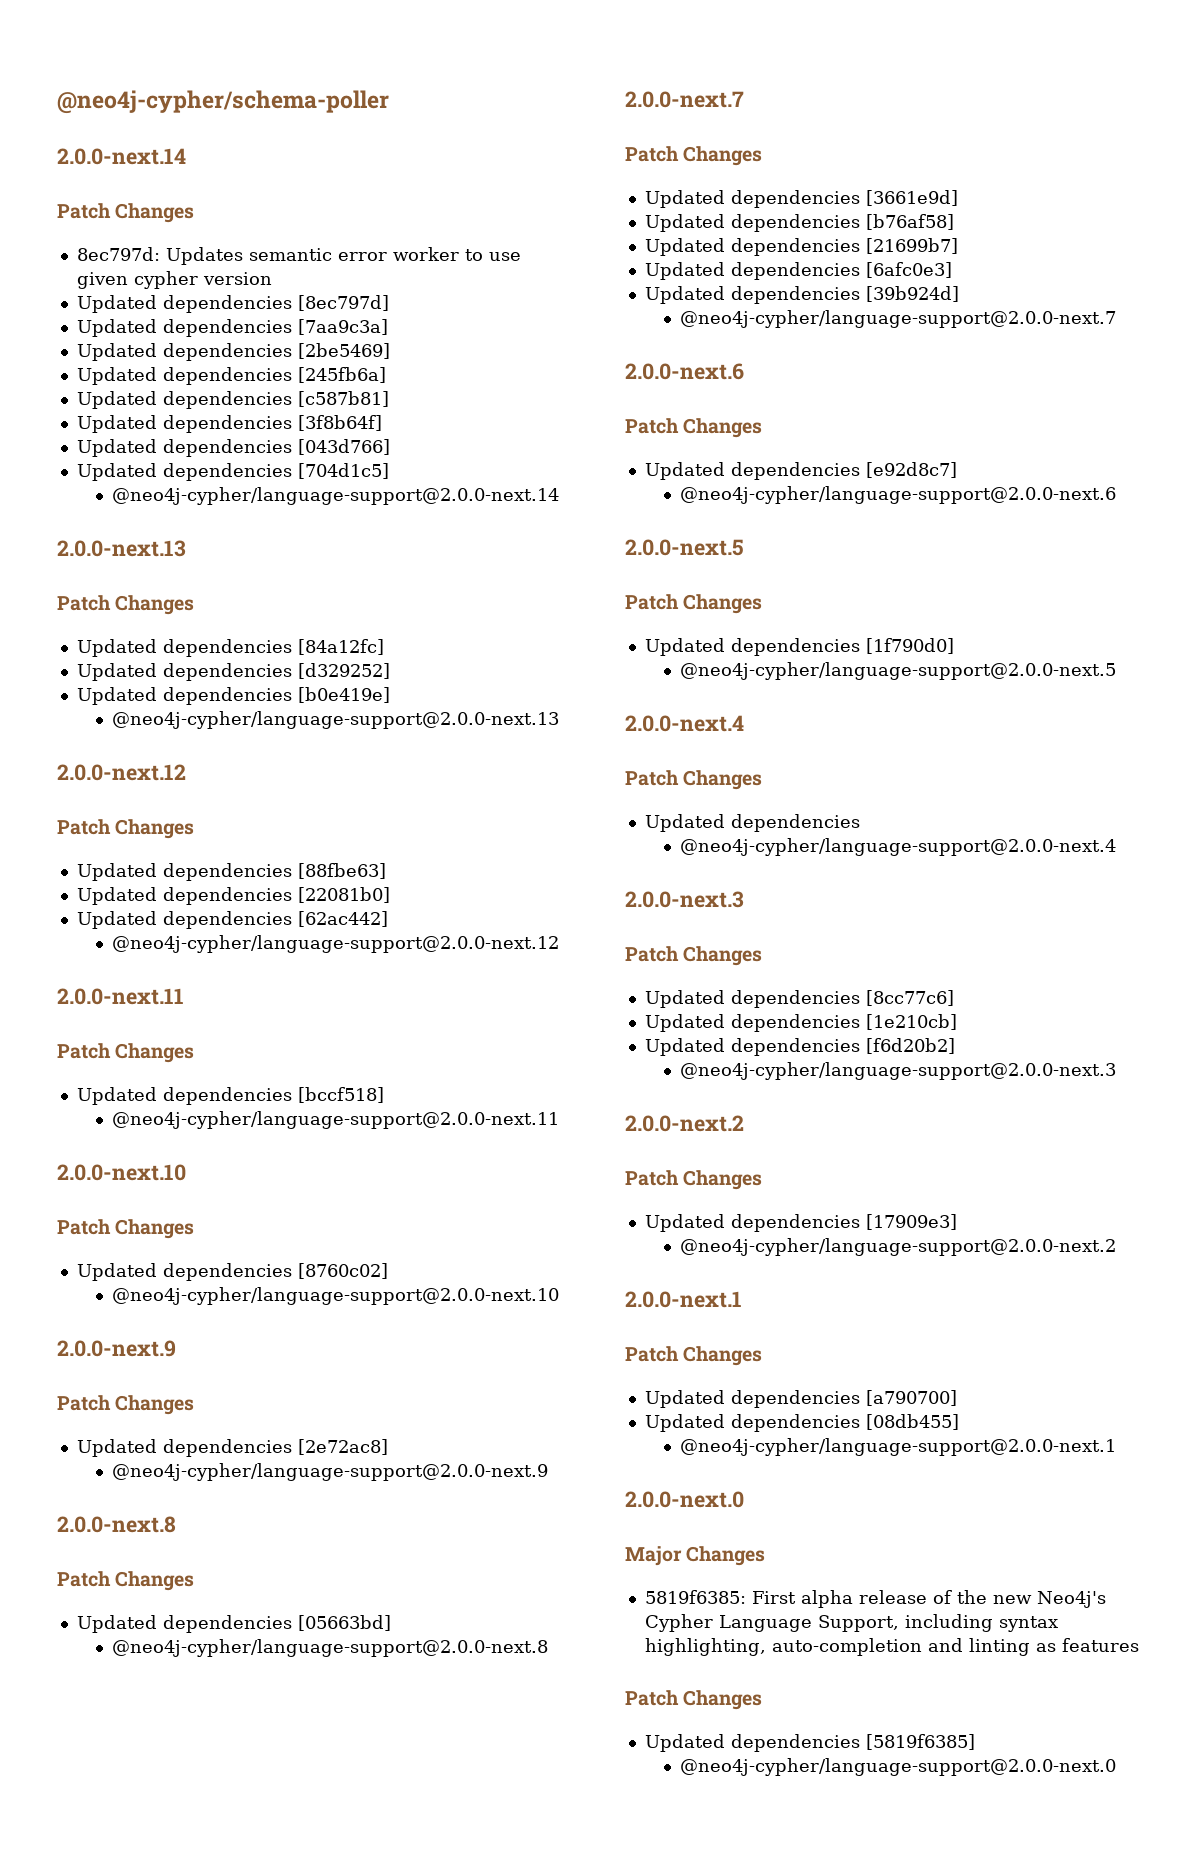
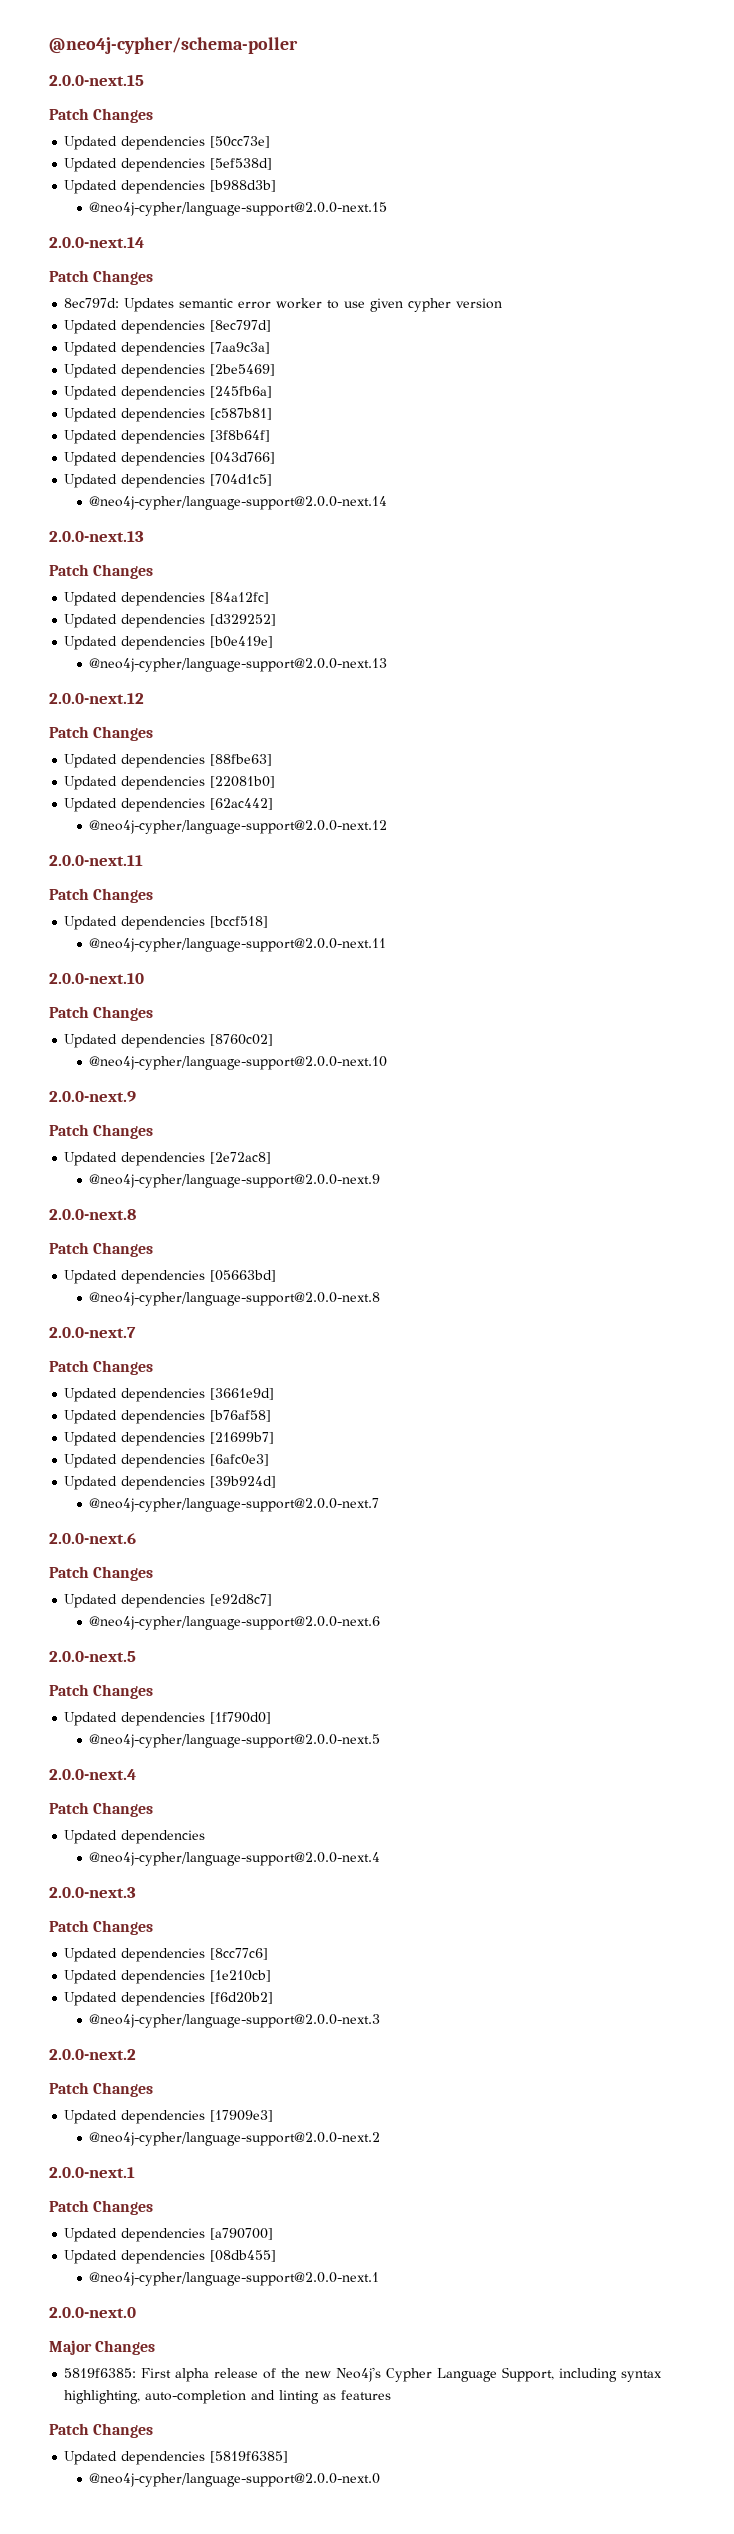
+ 2.0.0-next.15
+ Patch Changes
+ Updated dependencies [50cc73e]
+ Updated dependencies [5ef538d]
+ Updated dependencies [b988d3b]
+ @neo4j-cypher/language-support@2.0.0-next.15

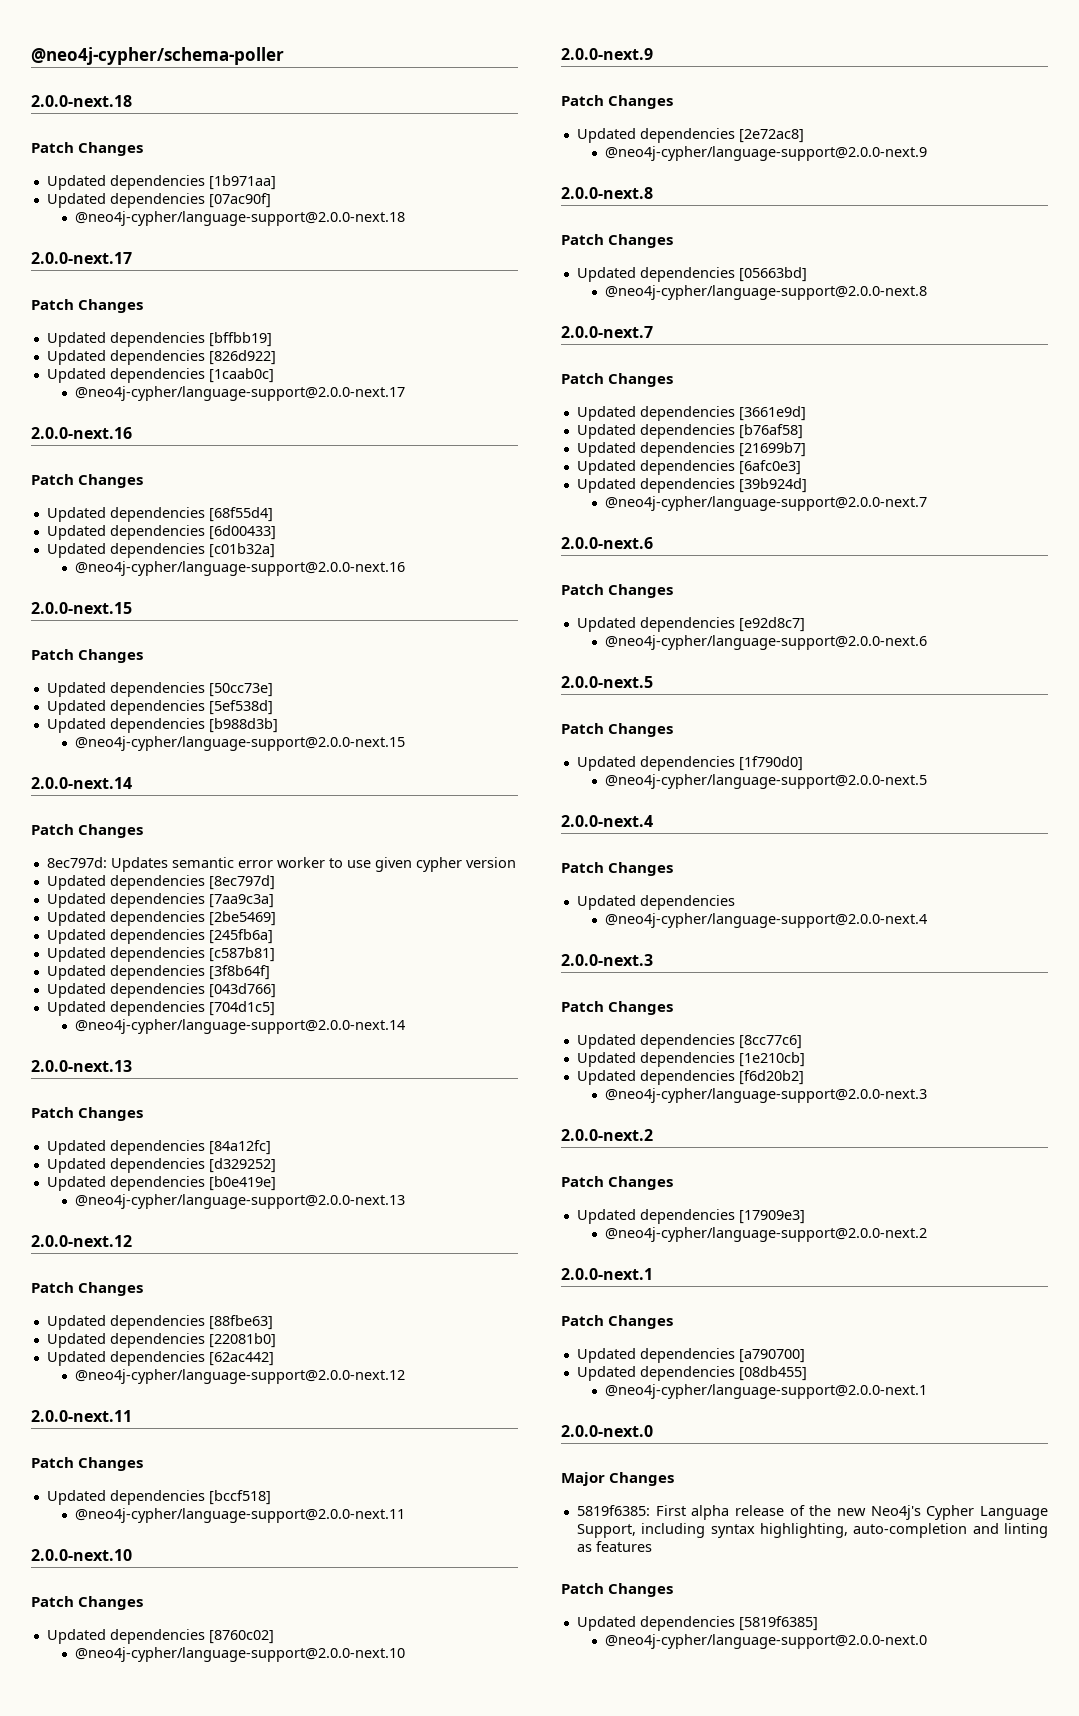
+ 2.0.0-next.18
+ Patch Changes
+ Updated dependencies [1b971aa]
+ Updated dependencies [07ac90f]
+ @neo4j-cypher/language-support@2.0.0-next.18
+ 2.0.0-next.17
+ Patch Changes
+ Updated dependencies [bffbb19]
+ Updated dependencies [826d922]
+ Updated dependencies [1caab0c]
+ @neo4j-cypher/language-support@2.0.0-next.17
+ 2.0.0-next.16
+ Patch Changes
+ Updated dependencies [68f55d4]
+ Updated dependencies [6d00433]
+ Updated dependencies [c01b32a]
+ @neo4j-cypher/language-support@2.0.0-next.16

